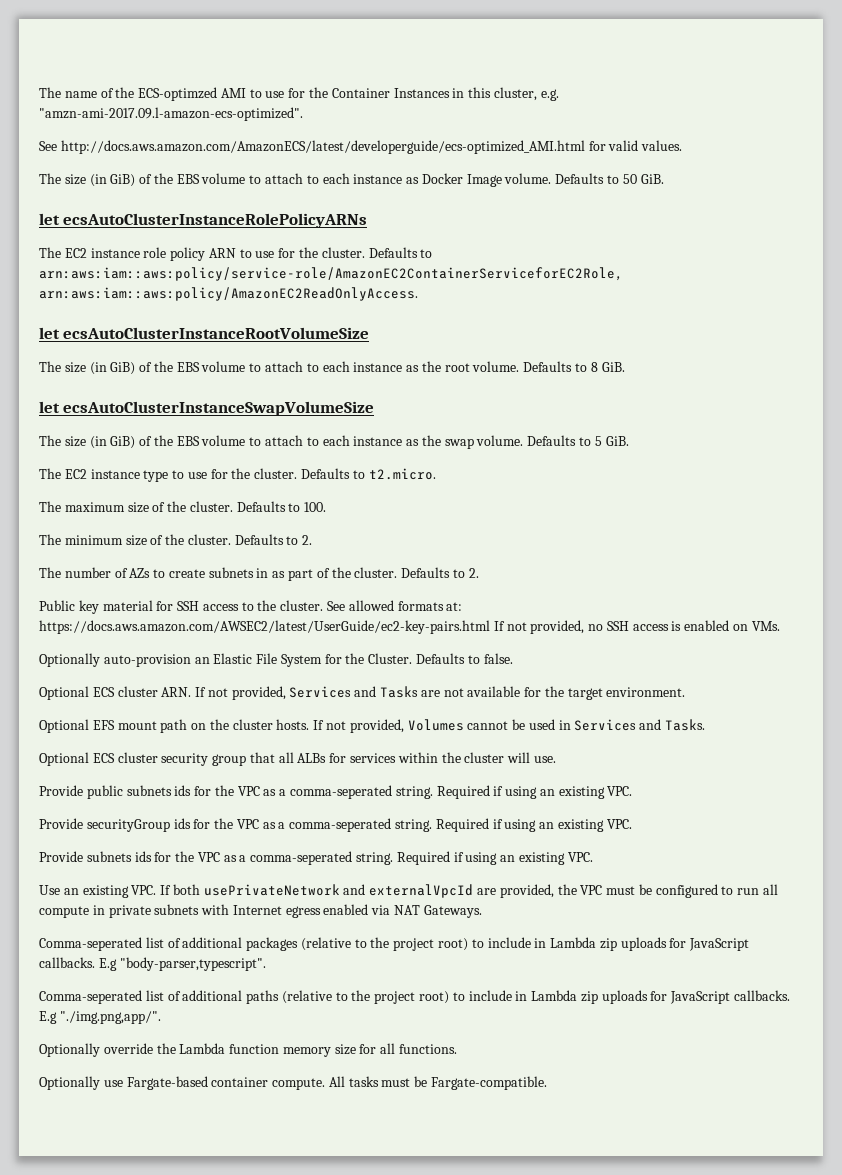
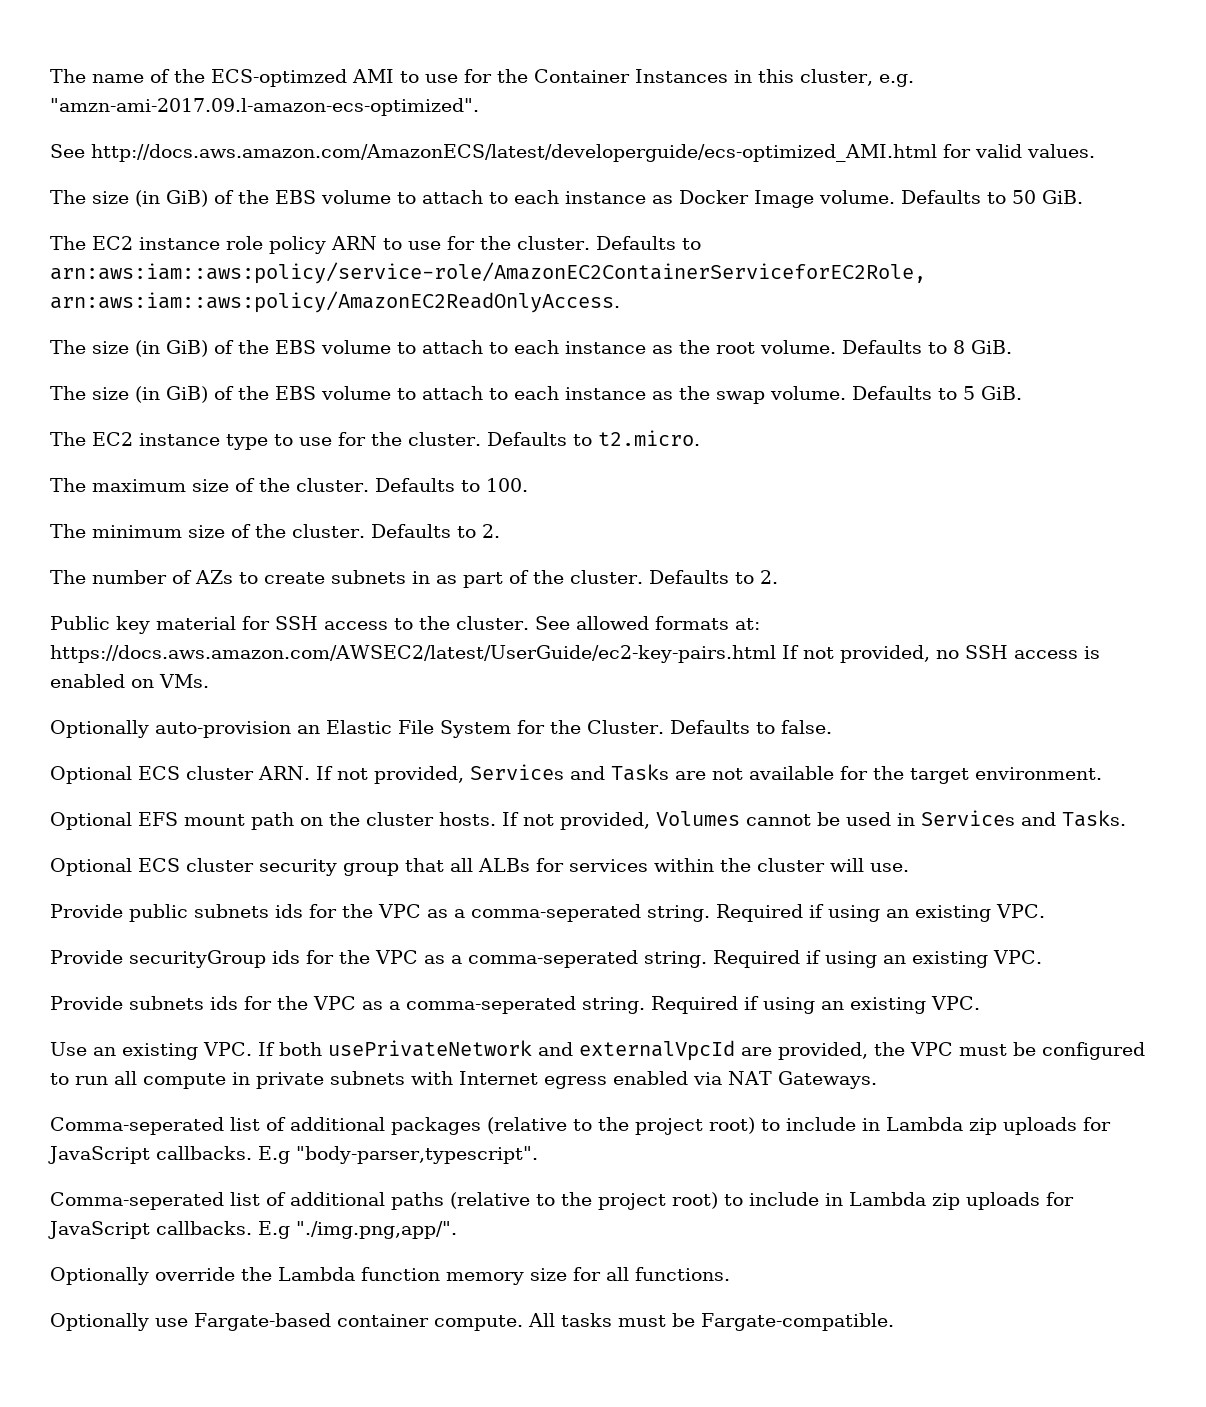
- let ecsAutoClusterInstanceRolePolicyARNs
- let ecsAutoClusterInstanceRootVolumeSize
- let ecsAutoClusterInstanceSwapVolumeSize

